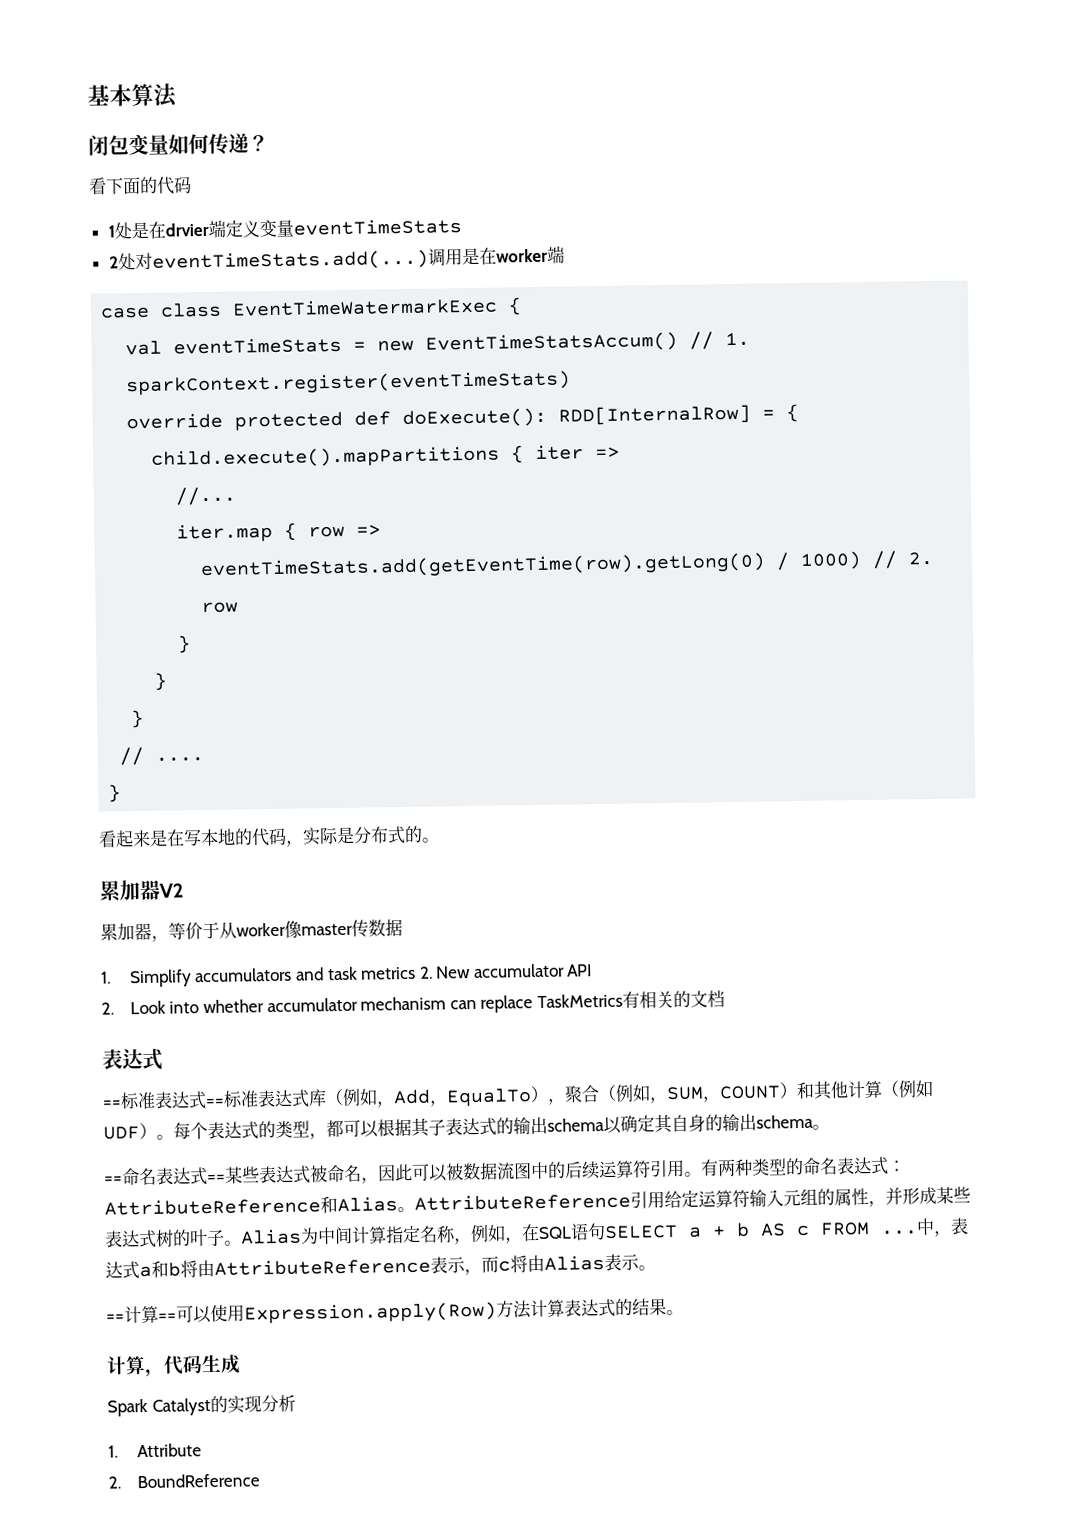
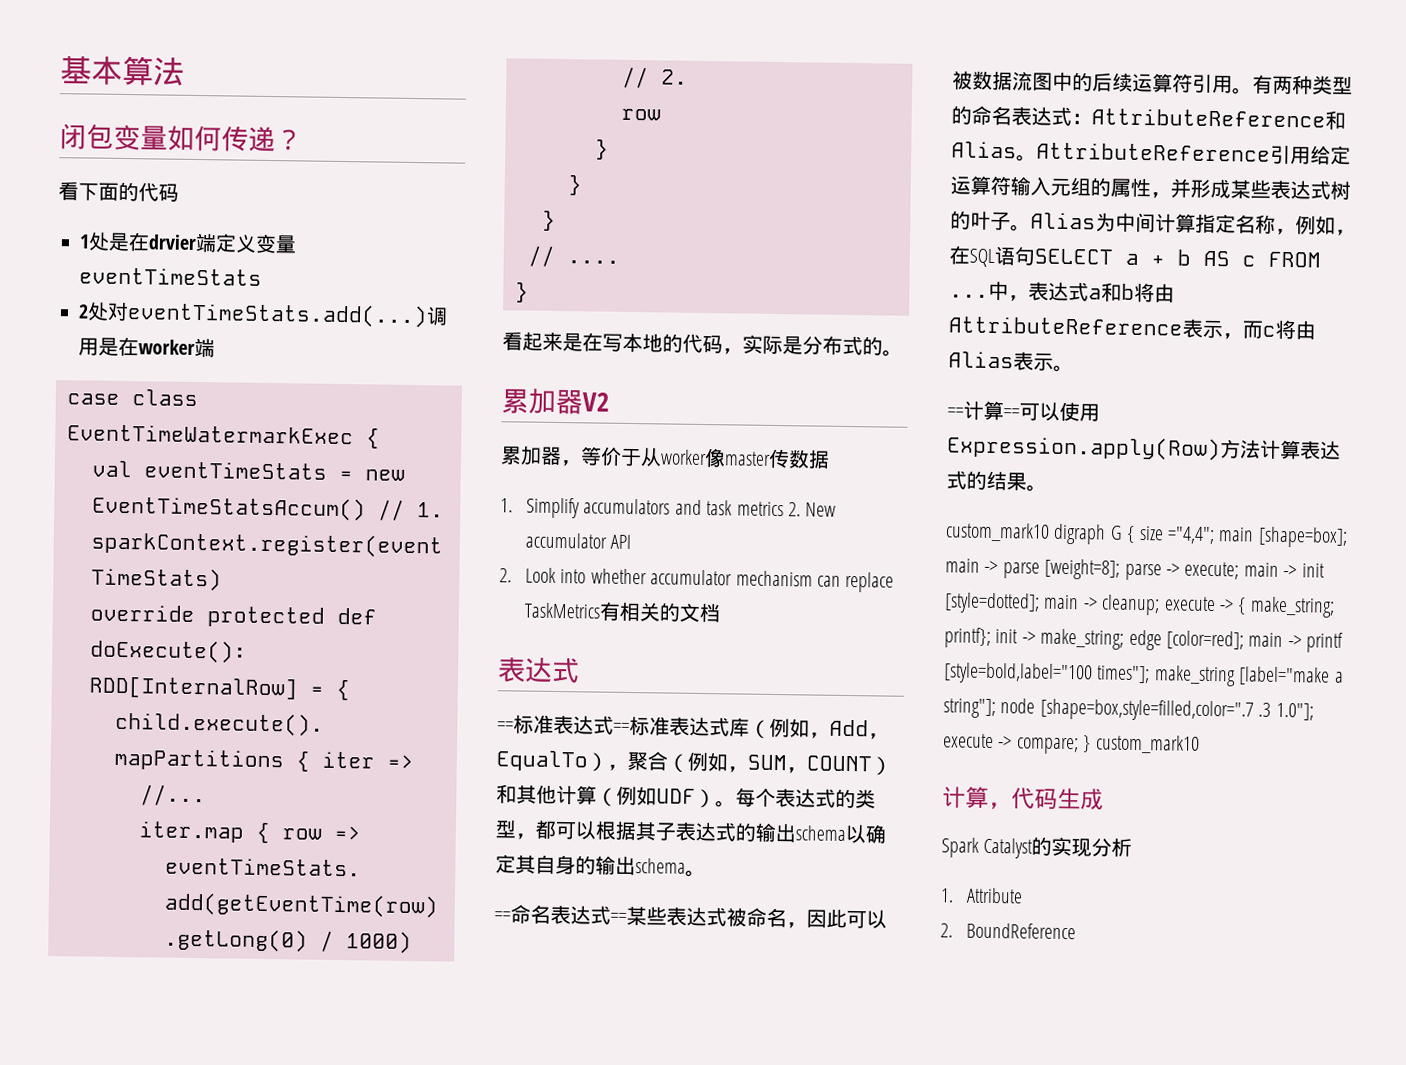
+ custom_mark10 digraph G { size ="4,4"; main [shape=box]; main -> parse [weight=8]; parse -> execute; main -> init [style=dotted]; main -> cleanup; execute -> { make_string; printf}; init -> make_string; edge [color=red]; main -> printf [style=bold,label="100 times"]; make_string [label="make a string"]; node [shape=box,style=filled,color=".7 .3 1.0"]; execute -> compare; } custom_mark10

